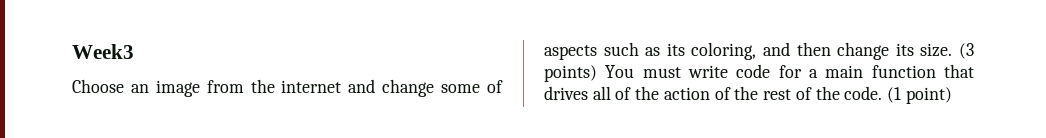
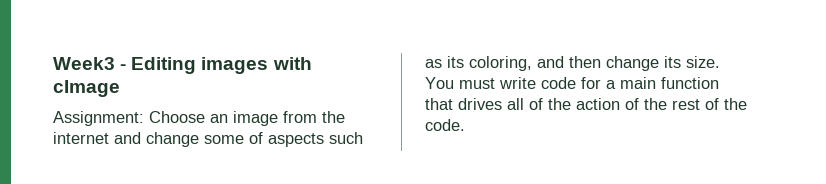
- Week3
- Choose an image from the internet and change some of aspects such as its coloring, and then change its size.
+ Week3 - Editing images with cImage
+ Assignment: Choose an image from the internet and change some of aspects such as its coloring, and then change its size.
- (3 points) You must write code for a main function that drives all of the action of the rest of the code. (1 point)
+ You must write code for a main function that drives all of the action of the rest of the code.

